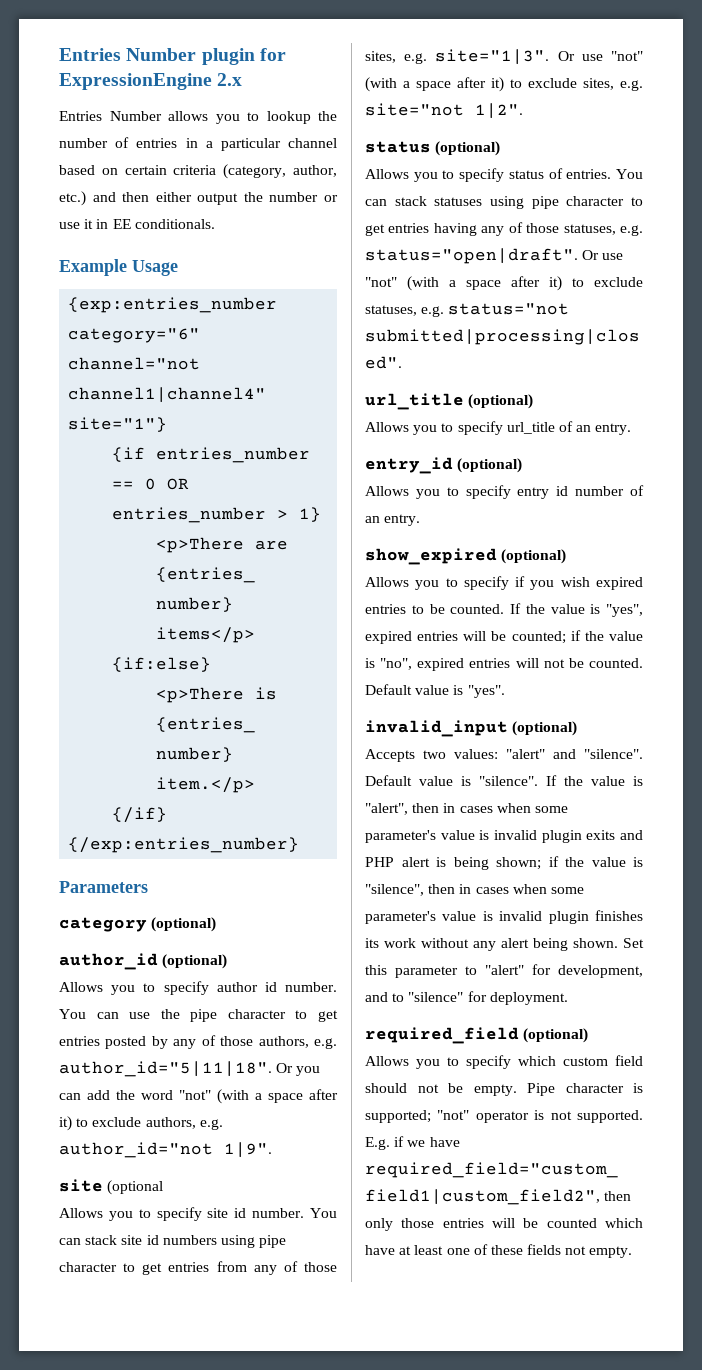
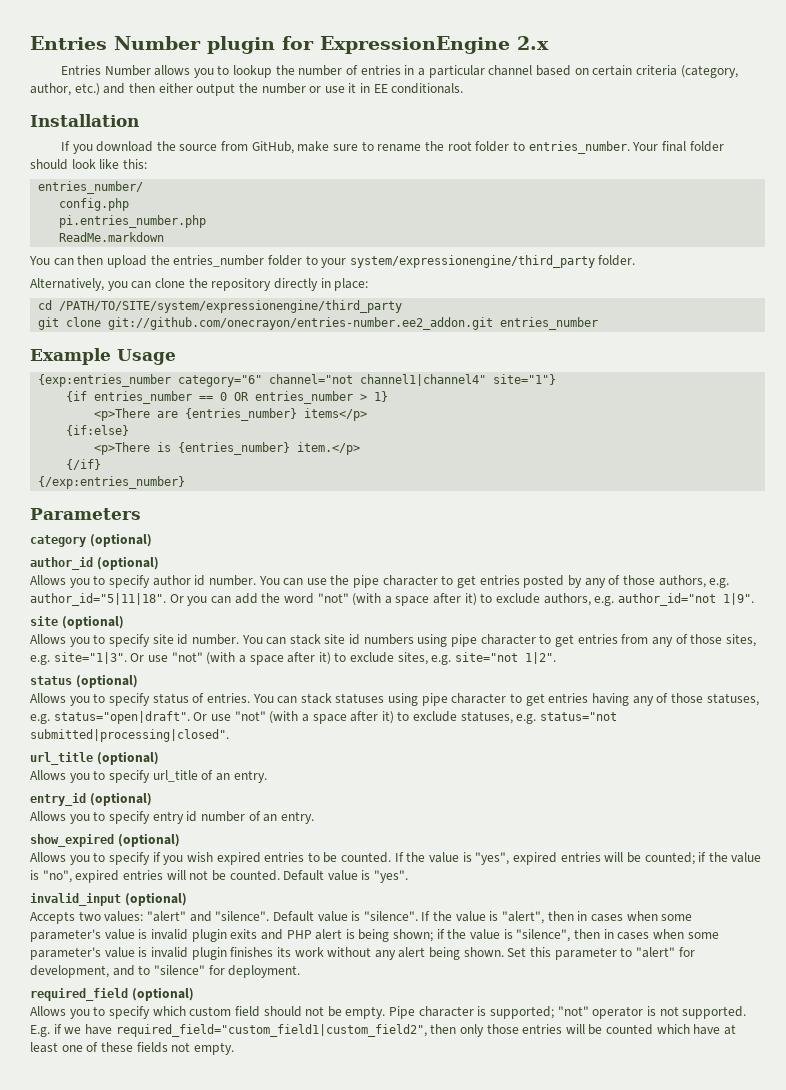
+ Installation
+ If you download the source from GitHub, make sure to rename the root folder to entries_number. Your final folder should look like this:
+ entries_number/
+ config.php
+ pi.entries_number.php
+ ReadMe.markdown
+ You can then upload the entries_number folder to your system/expressionengine/third_party folder.
+ Alternatively, you can clone the repository directly in place:
+ cd /PATH/TO/SITE/system/expressionengine/third_party
+ git clone git://github.com/onecrayon/entries-number.ee2_addon.git entries_number
- site (optional
+ site (optional)

